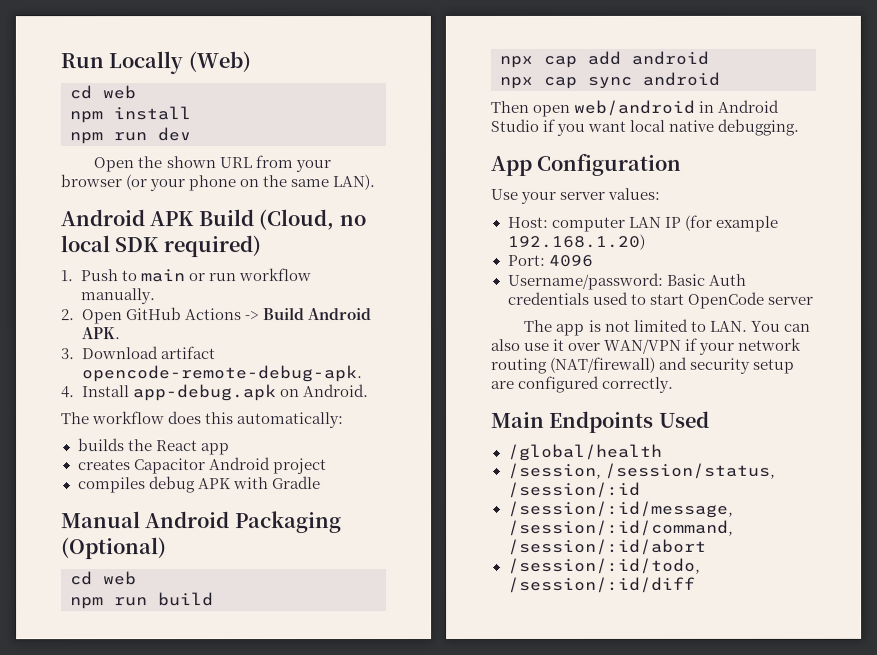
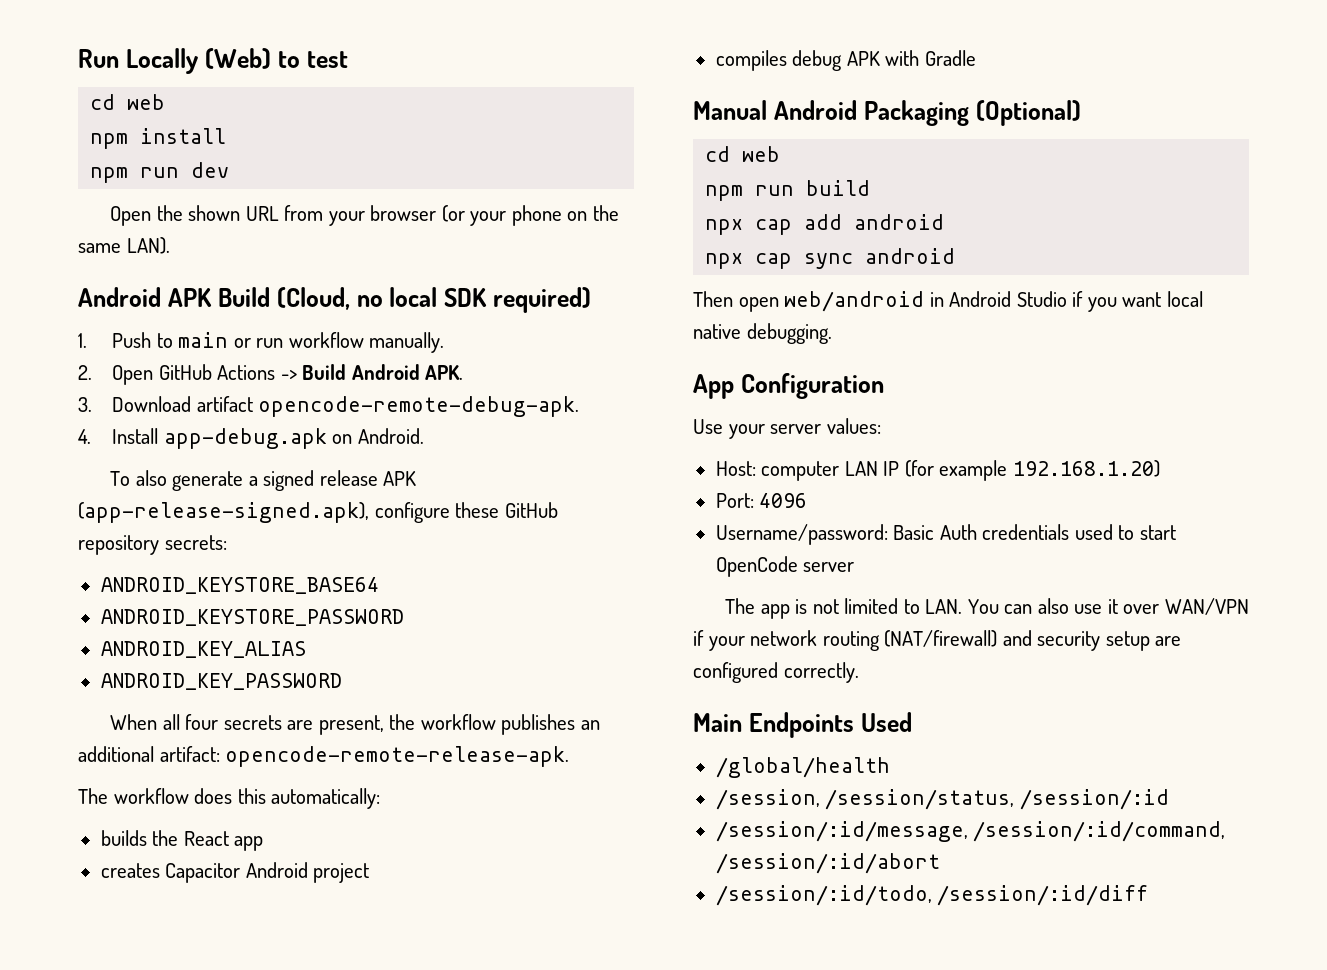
- Run Locally (Web)
+ Run Locally (Web) to test
+ To also generate a signed release APK (app-release-signed.apk), configure these GitHub repository secrets:
+ ANDROID_KEYSTORE_BASE64
+ ANDROID_KEYSTORE_PASSWORD
+ ANDROID_KEY_ALIAS
+ ANDROID_KEY_PASSWORD
+ When all four secrets are present, the workflow publishes an additional artifact: opencode-remote-release-apk.

